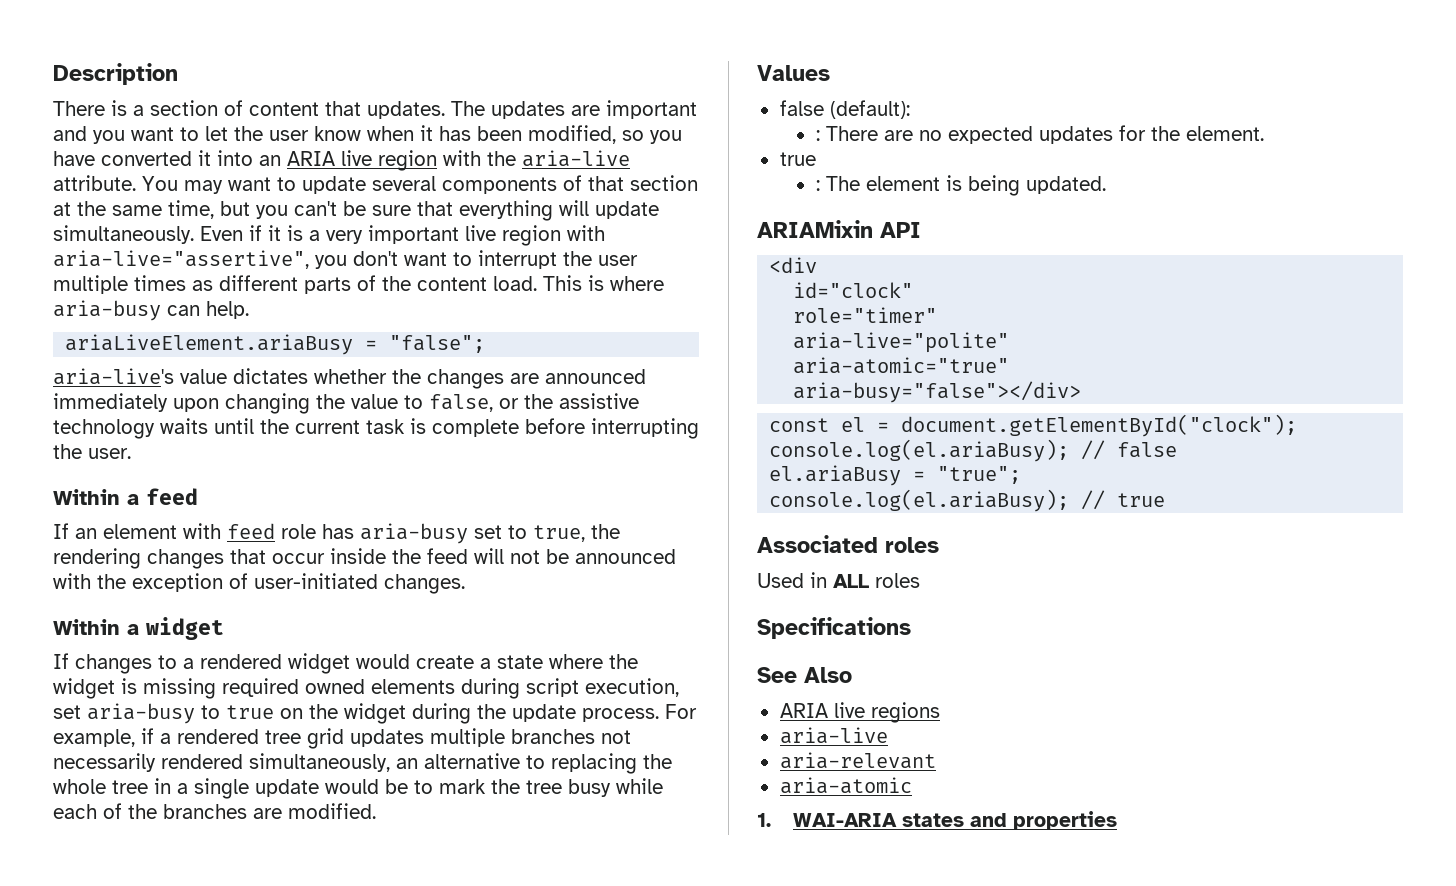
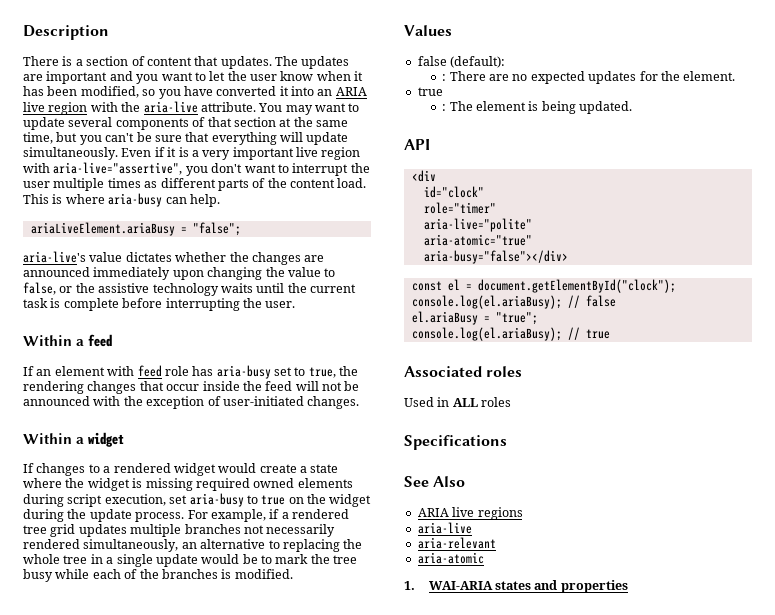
- For example, if a rendered tree grid updates multiple branches not necessarily rendered simultaneously, an alternative to replacing the whole tree in a single update would be to mark the tree busy while each of the branches are modified.
+ For example, if a rendered tree grid updates multiple branches not necessarily rendered simultaneously, an alternative to replacing the whole tree in a single update would be to mark the tree busy while each of the branches is modified.
- ARIAMixin API
+ API

